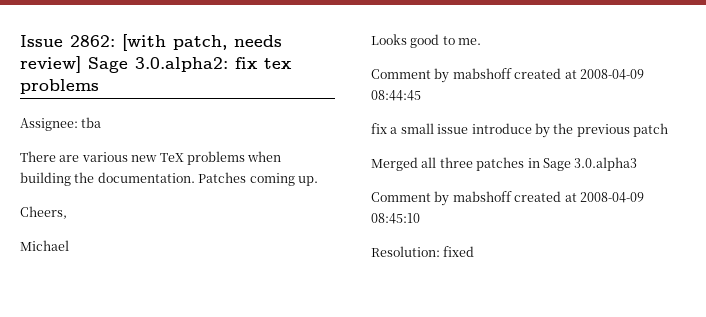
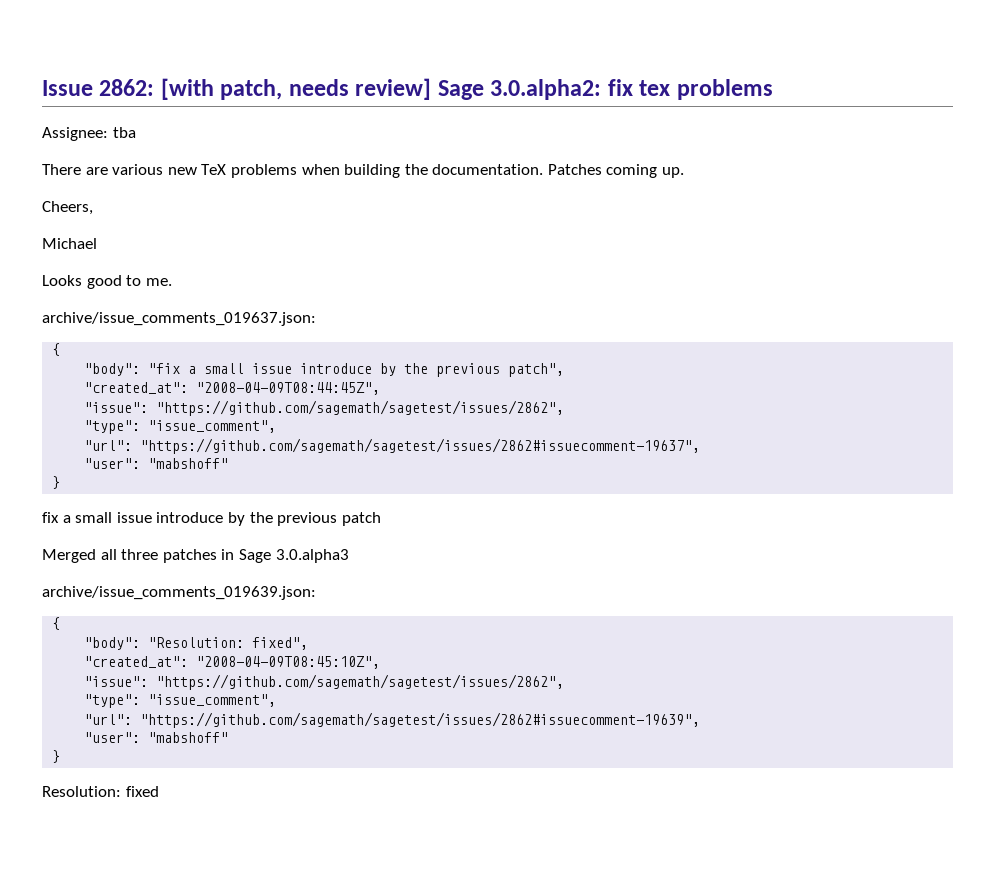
- Comment by mabshoff created at 2008-04-09 08:44:45
+ archive/issue_comments_019637.json:
+ {
+ "body": "fix a small issue introduce by the previous patch",
+ "created_at": "2008-04-09T08:44:45Z",
+ "issue": "https://github.com/sagemath/sagetest/issues/2862",
+ "type": "issue_comment",
+ "url": "https://github.com/sagemath/sagetest/issues/2862#issuecomment-19637",
+ "user": "mabshoff"
+ }
- Comment by mabshoff created at 2008-04-09 08:45:10
+ archive/issue_comments_019639.json:
+ {
+ "body": "Resolution: fixed",
+ "created_at": "2008-04-09T08:45:10Z",
+ "issue": "https://github.com/sagemath/sagetest/issues/2862",
+ "type": "issue_comment",
+ "url": "https://github.com/sagemath/sagetest/issues/2862#issuecomment-19639",
+ "user": "mabshoff"
+ }

